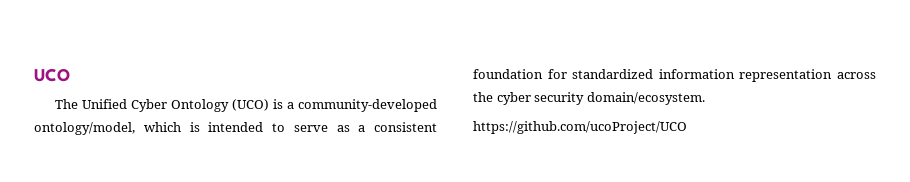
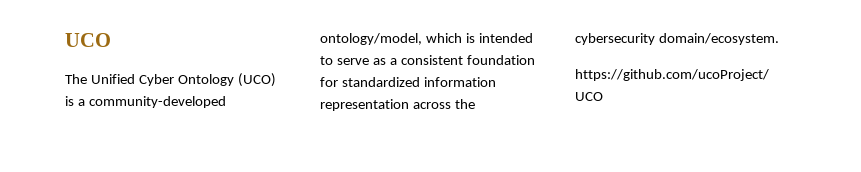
- The Unified Cyber Ontology (UCO) is a community-developed ontology/model, which is intended to serve as a consistent foundation for standardized information representation across the cyber security domain/ecosystem.
+ The Unified Cyber Ontology (UCO) is a community-developed ontology/model, which is intended to serve as a consistent foundation for standardized information representation across the cybersecurity domain/ecosystem.

